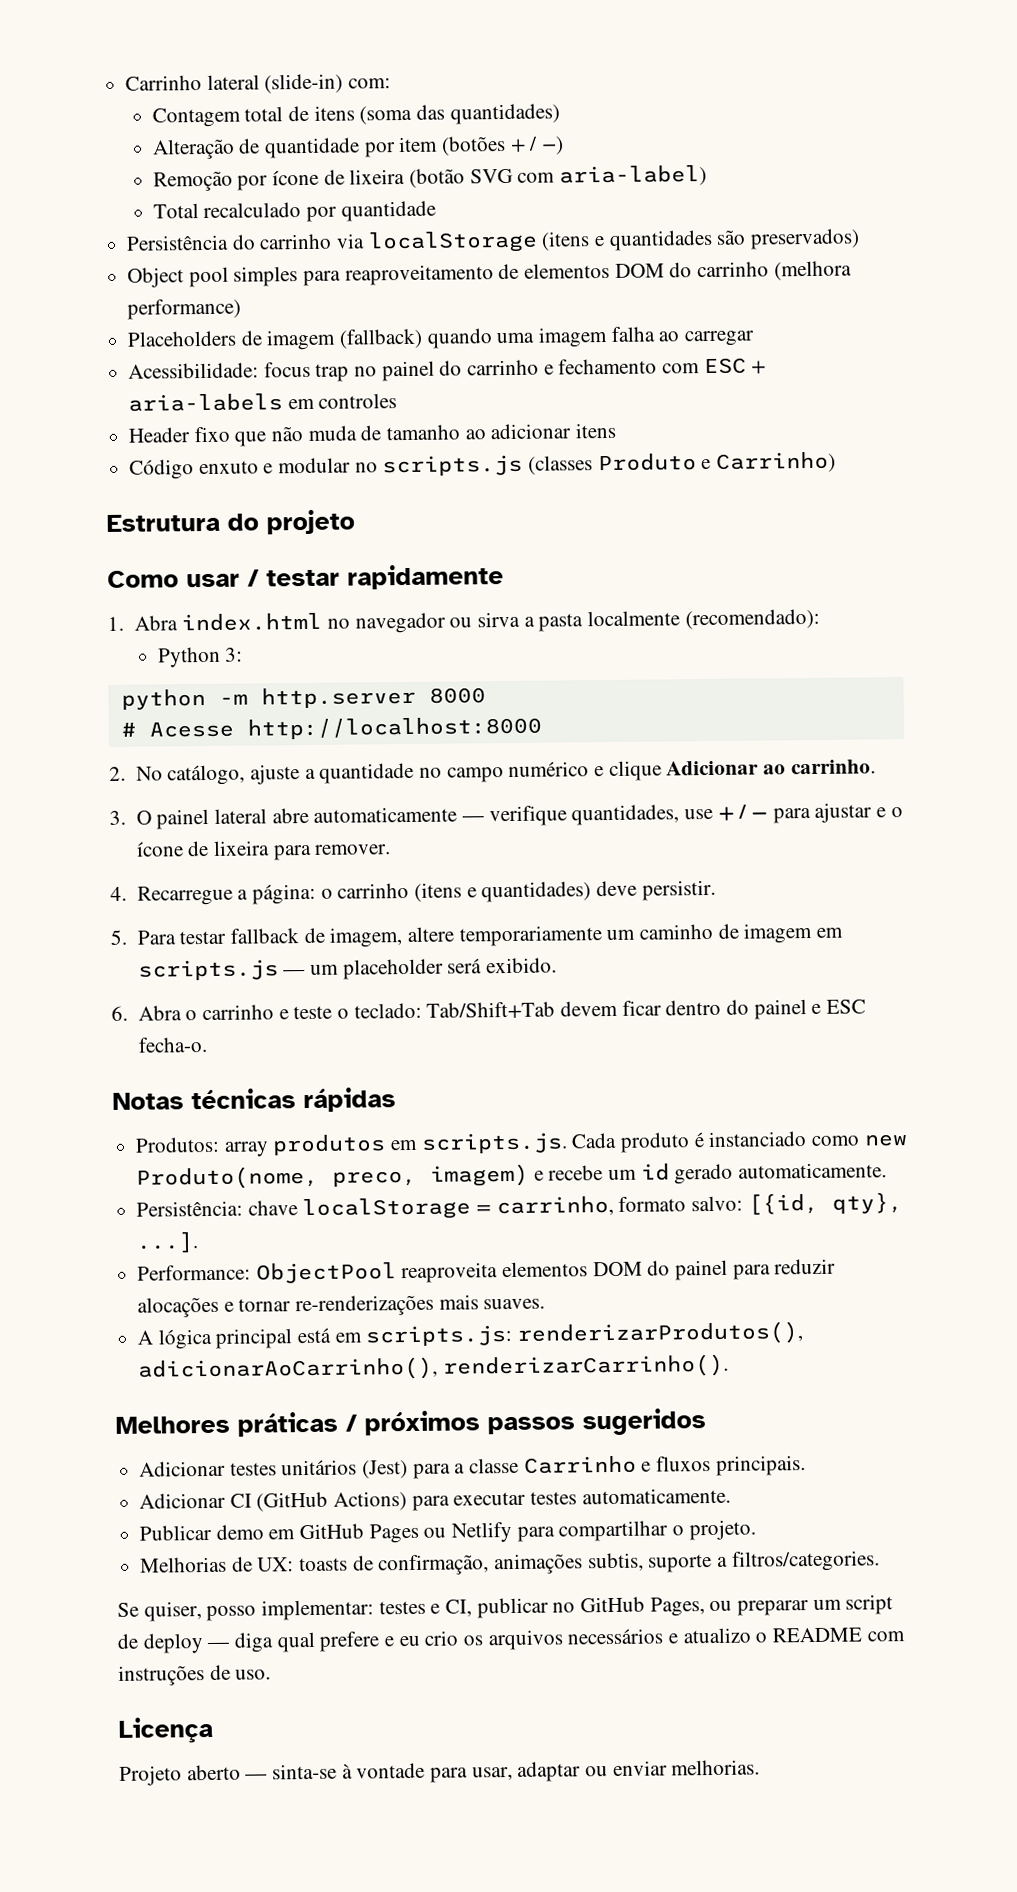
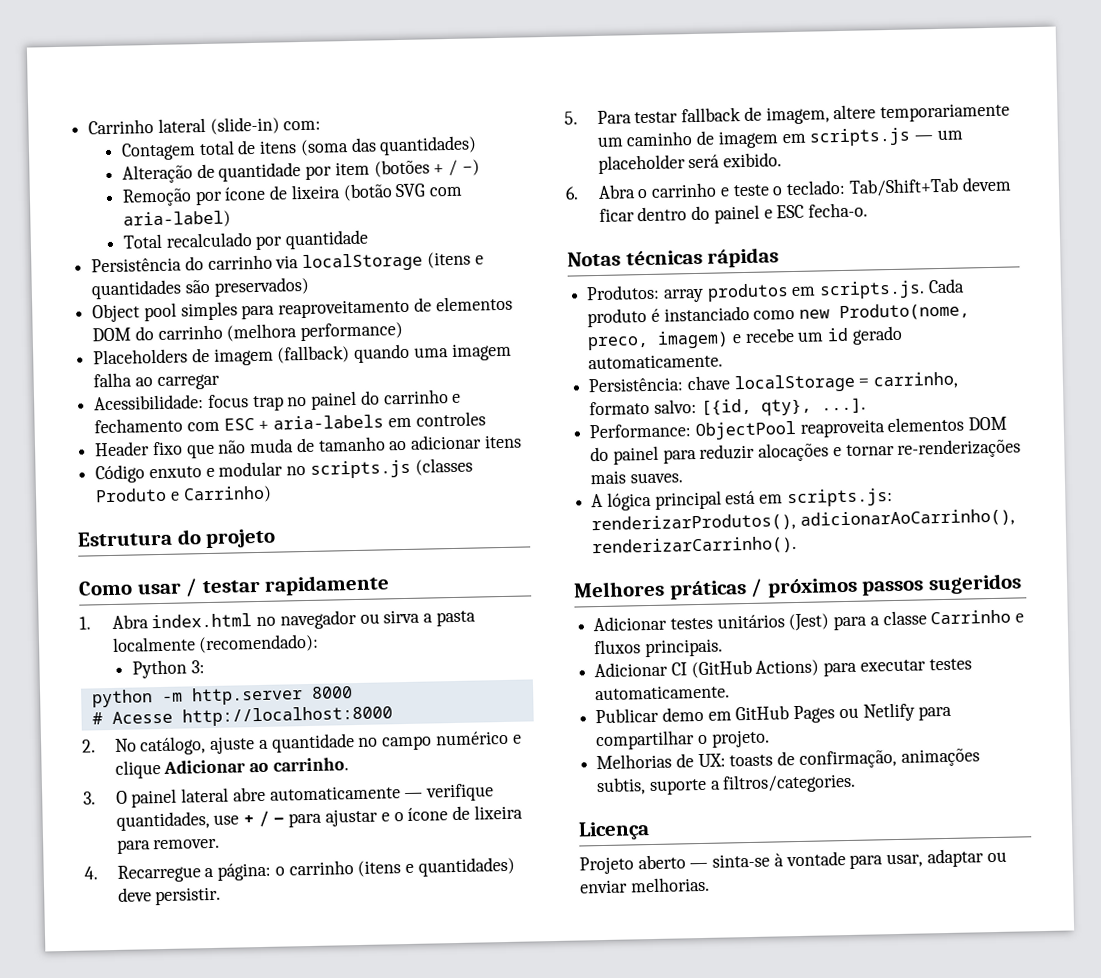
- Se quiser, posso implementar: testes e CI, publicar no GitHub Pages, ou preparar um script de deploy — diga qual prefere e eu crio os arquivos necessários e atualizo o README com instruções de uso.

